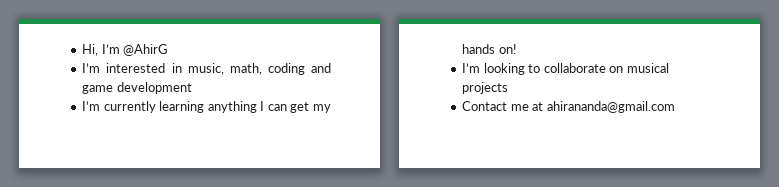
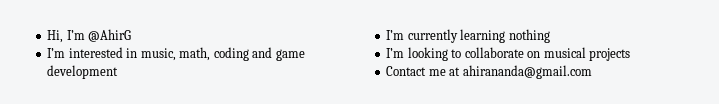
- I’m currently learning anything I can get my hands on!
+ I’m currently learning nothing

